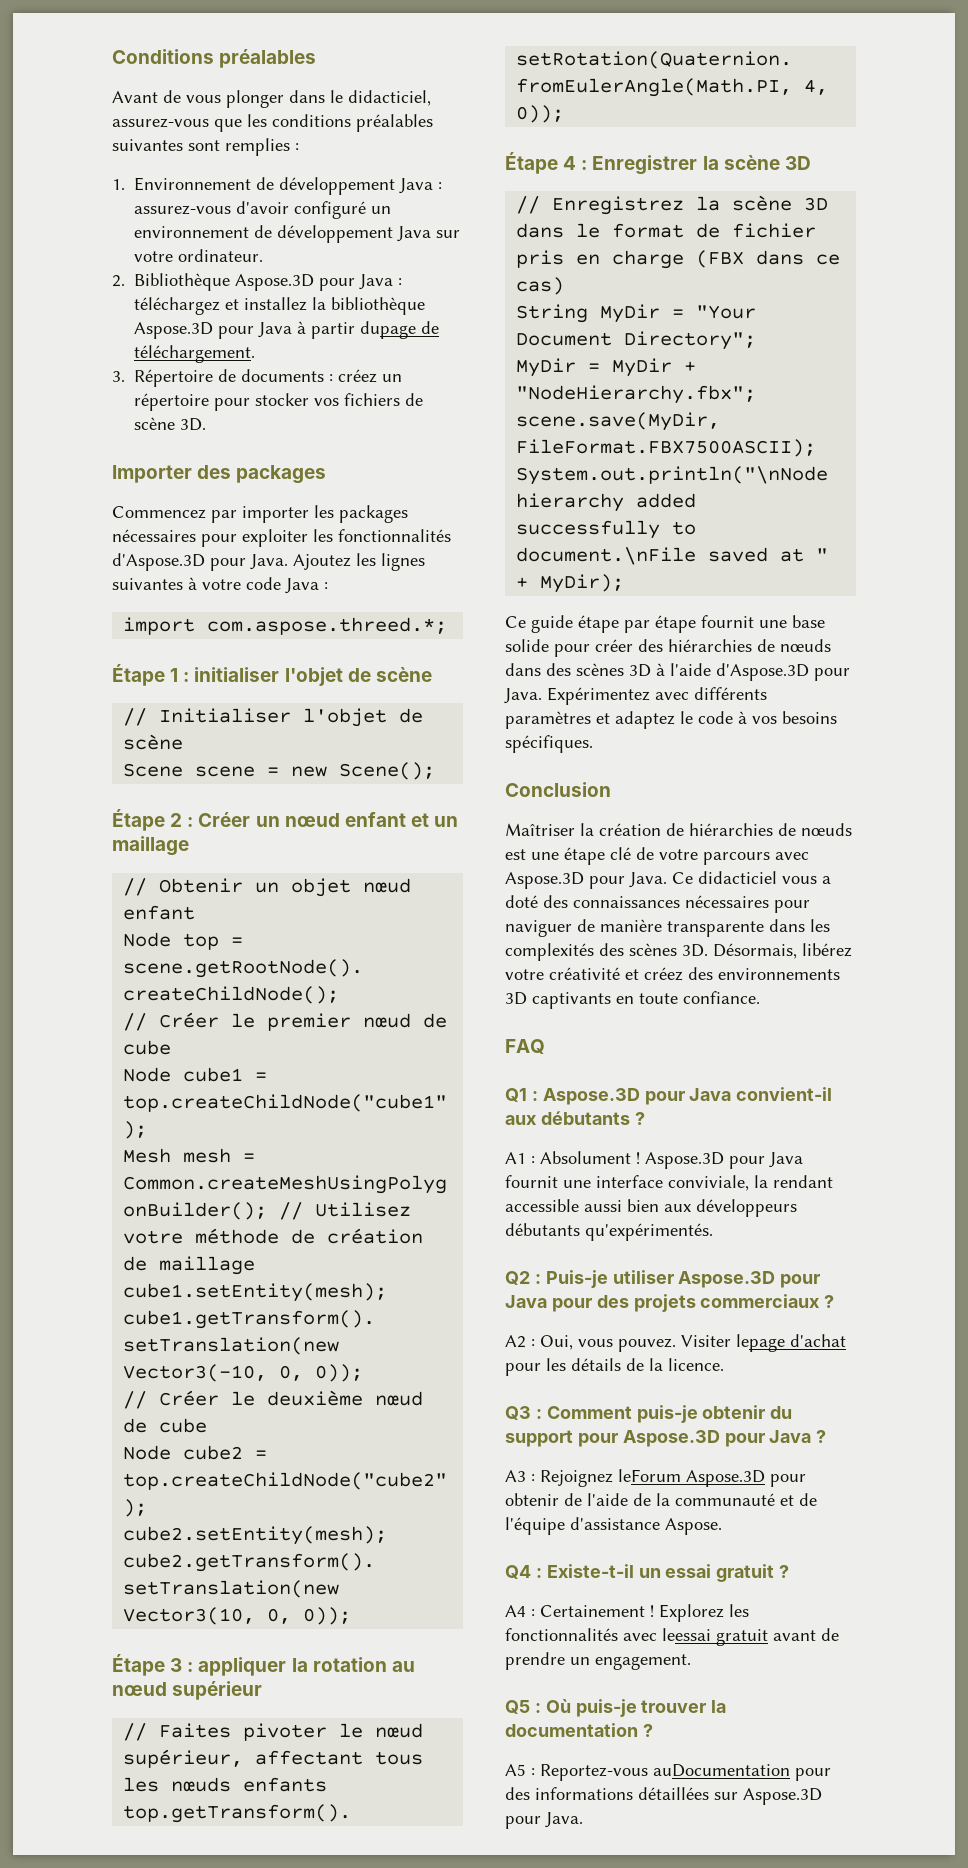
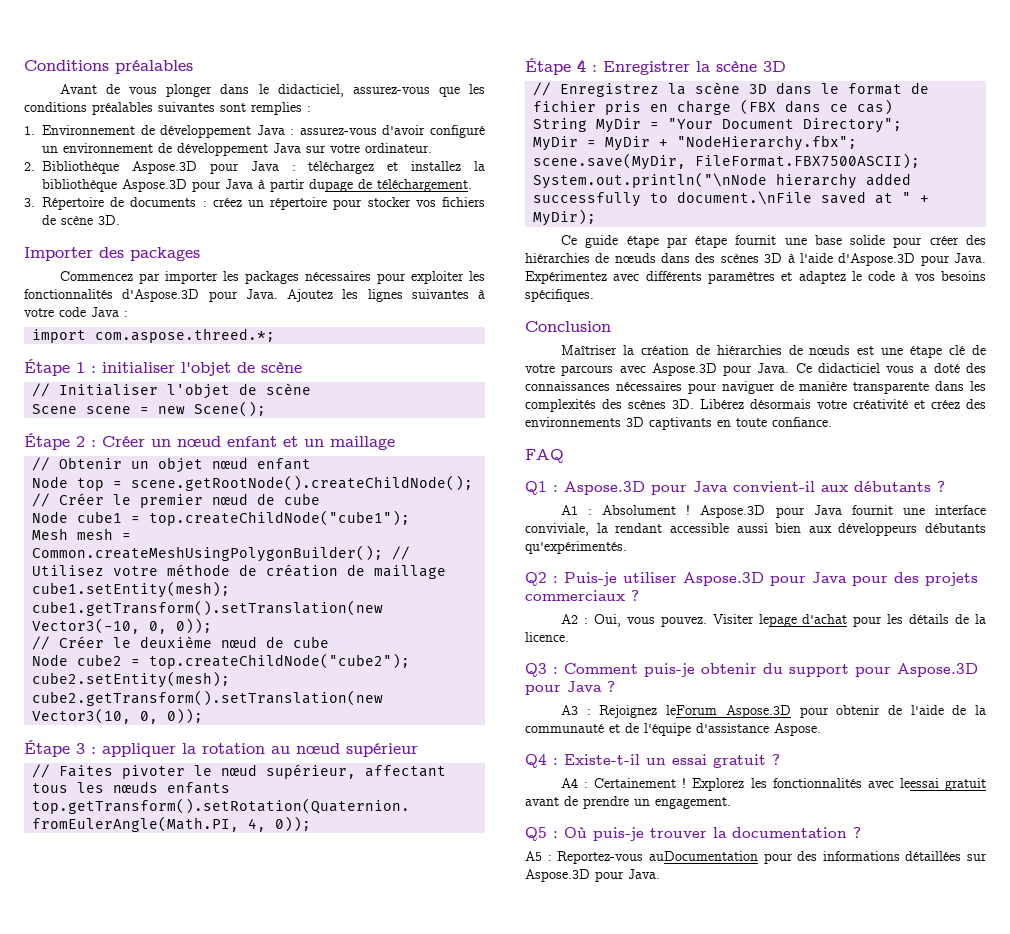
- Désormais, libérez votre créativité et créez des environnements 3D captivants en toute confiance.
+ Libérez désormais votre créativité et créez des environnements 3D captivants en toute confiance.

